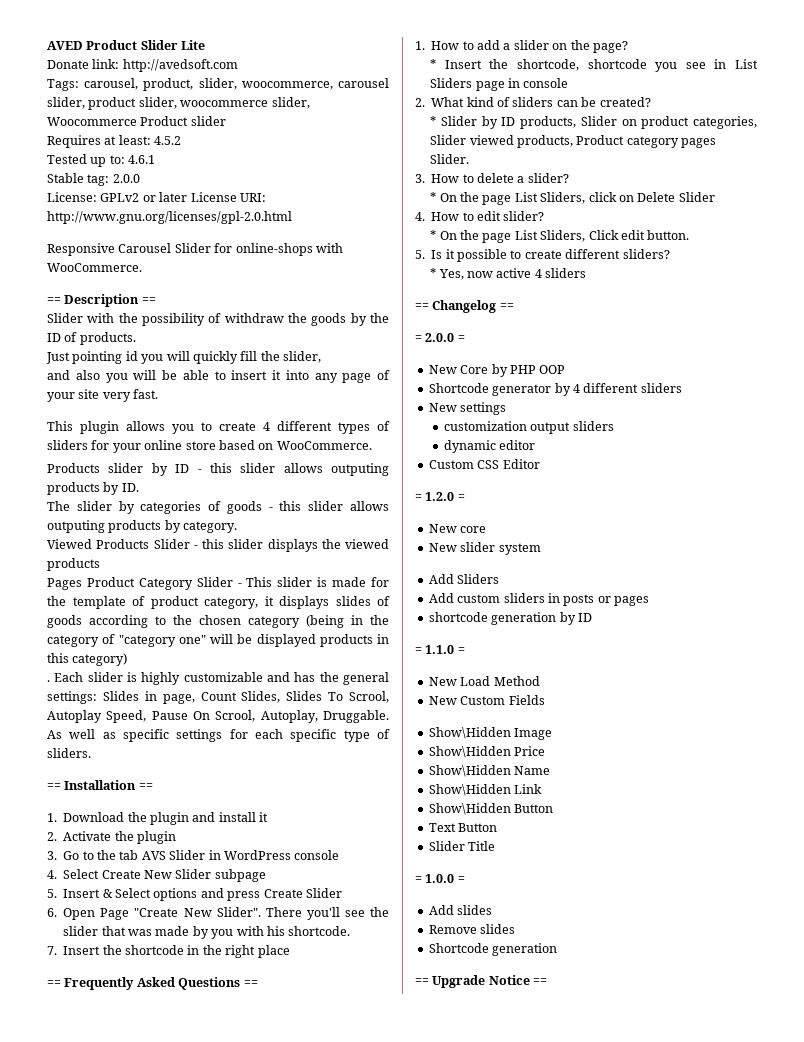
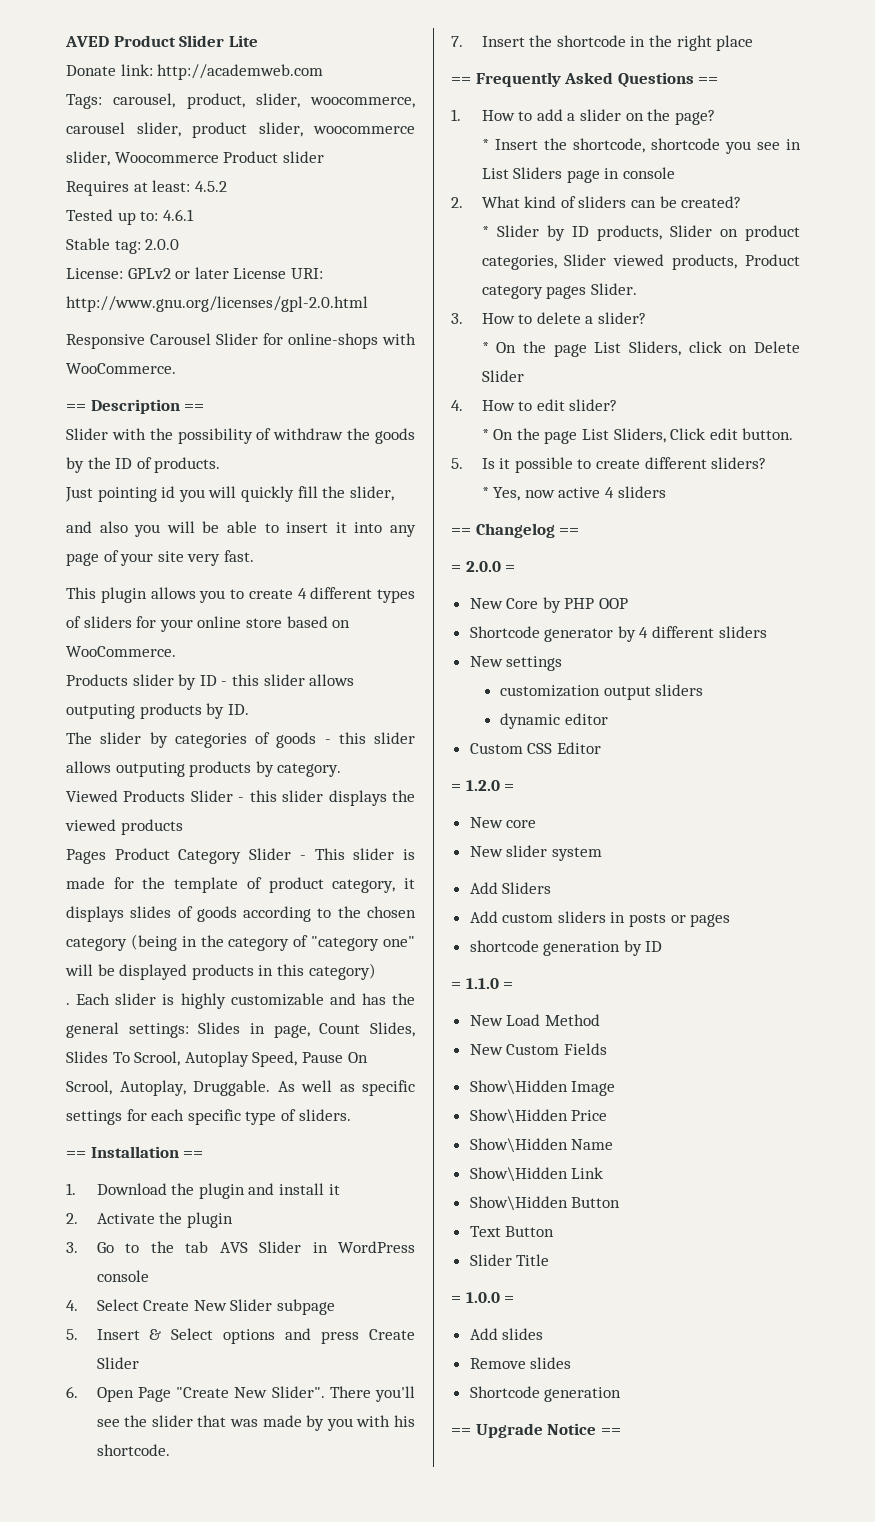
- Donate link: http://avedsoft.com
+ Donate link: http://academweb.com

